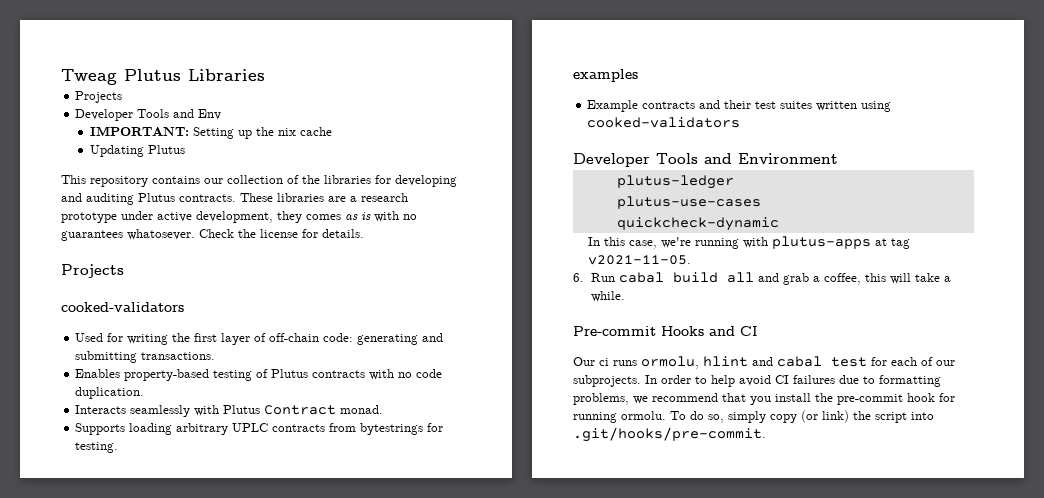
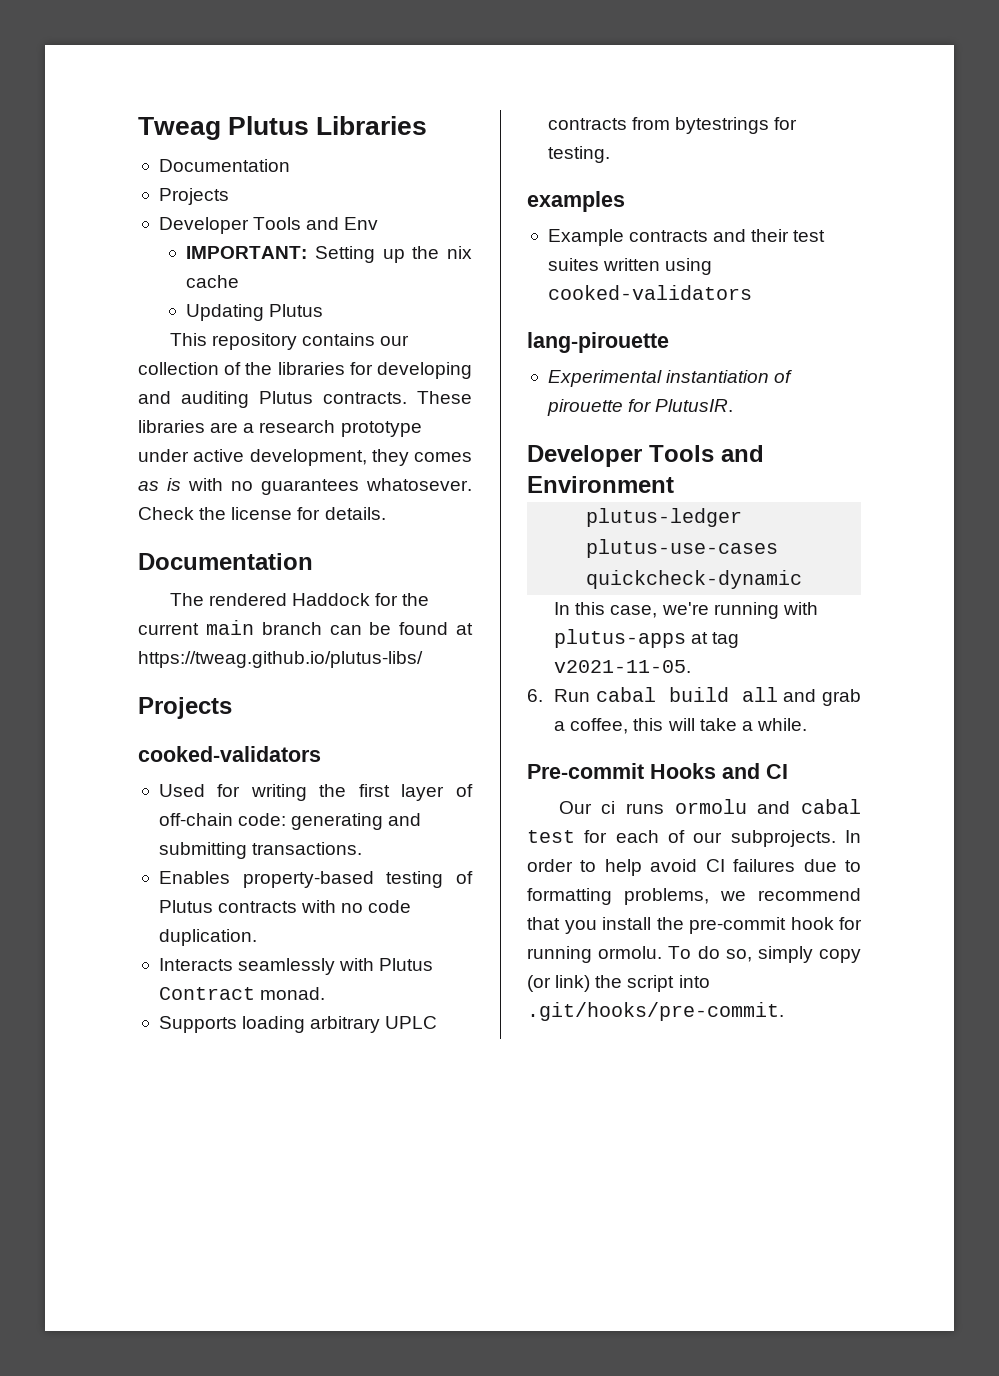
  Tweag Plutus Libraries
+ Documentation
  Check the license for details.
+ Documentation
+ The rendered Haddock for the current main branch can be found at https://tweag.github.io/plutus-libs/
+ lang-pirouette
+ Experimental instantiation of pirouette for PlutusIR.
- Our ci runs ormolu, hlint and cabal test for each of our subprojects.
+ Our ci runs ormolu and cabal test for each of our subprojects.

